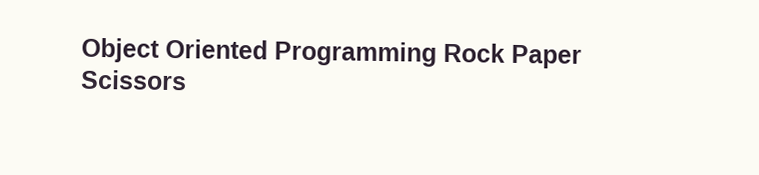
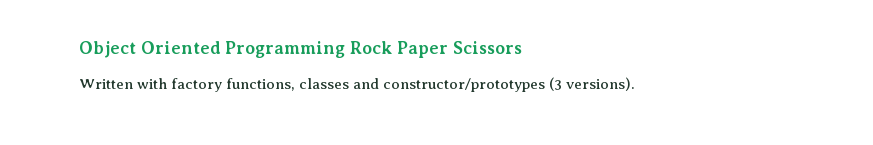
+ Written with factory functions, classes and constructor/prototypes (3 versions).

